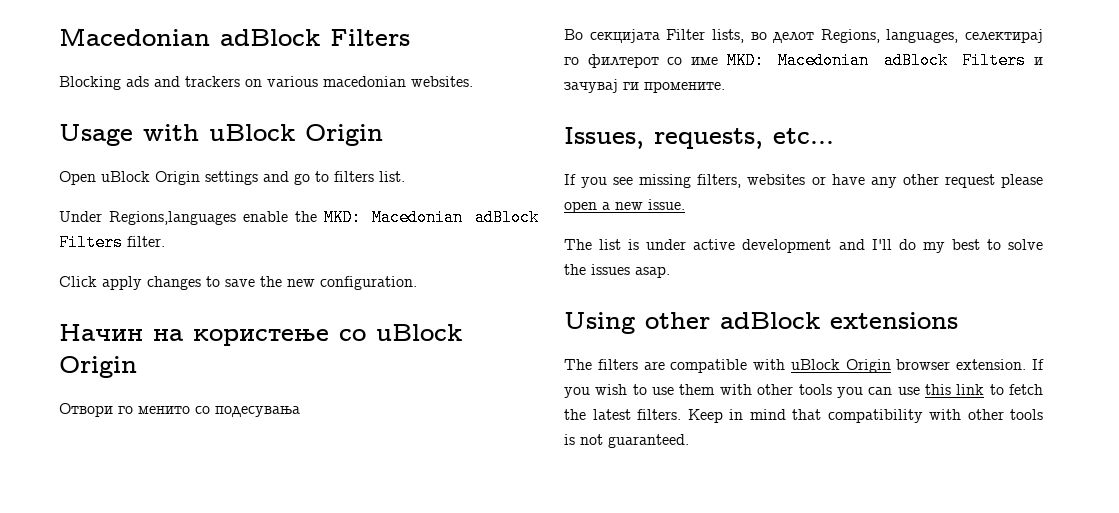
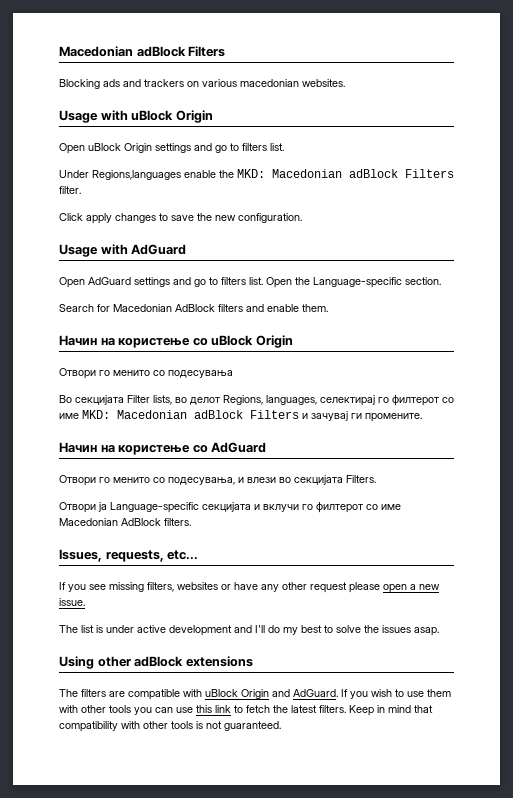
+ Usage with AdGuard
+ Open AdGuard settings and go to filters list. Open the Language-specific section.
+ Search for Macedonian AdBlock filters and enable them.
+ Начин на користење со AdGuard
+ Отвори го менито со подесувања, и влези во секцијата Filters.
+ Отвори ја Language-specific секцијата и вклучи го филтерот со име Macedonian AdBlock filters.
- The filters are compatible with uBlock Origin browser extension.
+ The filters are compatible with uBlock Origin and AdGuard.

